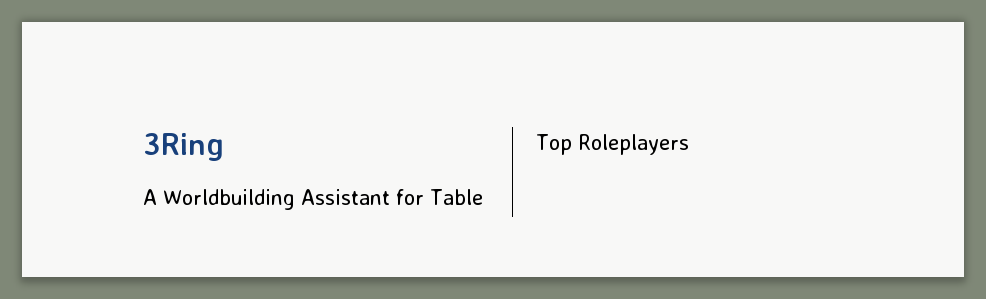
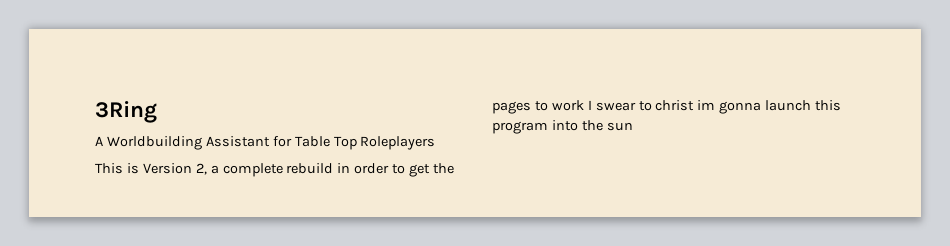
+ This is Version 2, a complete rebuild in order to get the pages to work I swear to christ im gonna launch this program into the sun

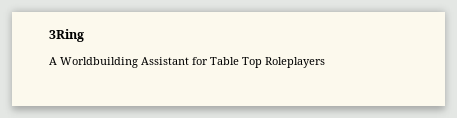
- This is Version 2, a complete rebuild in order to get the pages to work I swear to christ im gonna launch this program into the sun

